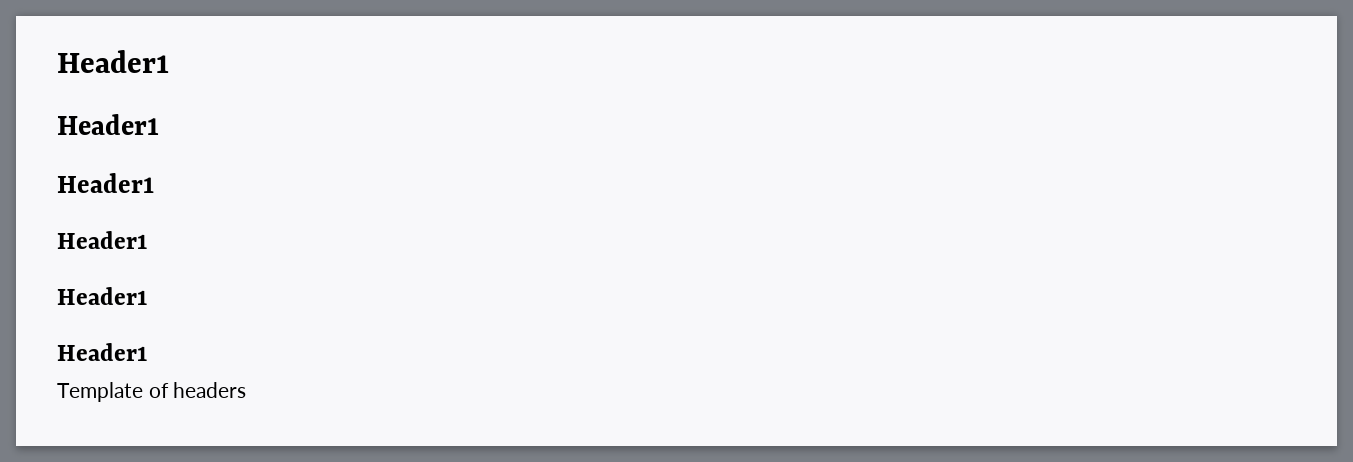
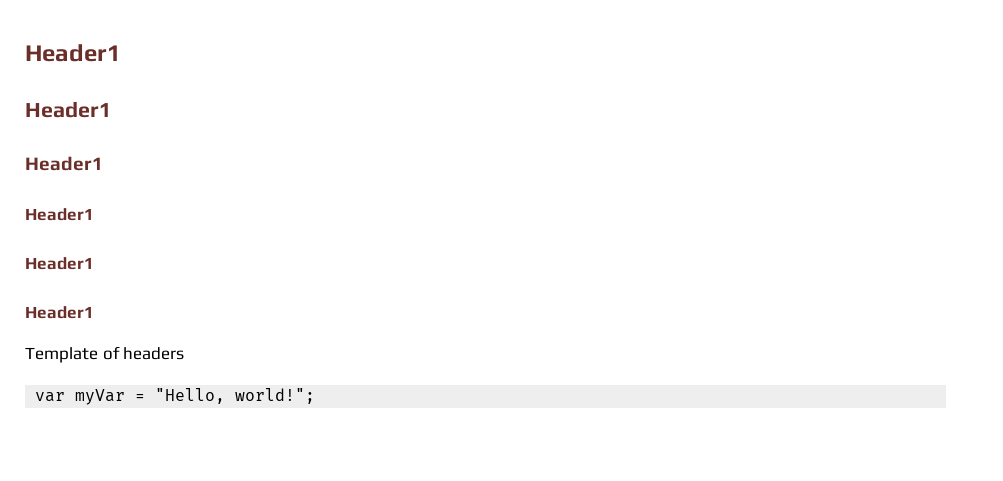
+ var myVar = "Hello, world!";

